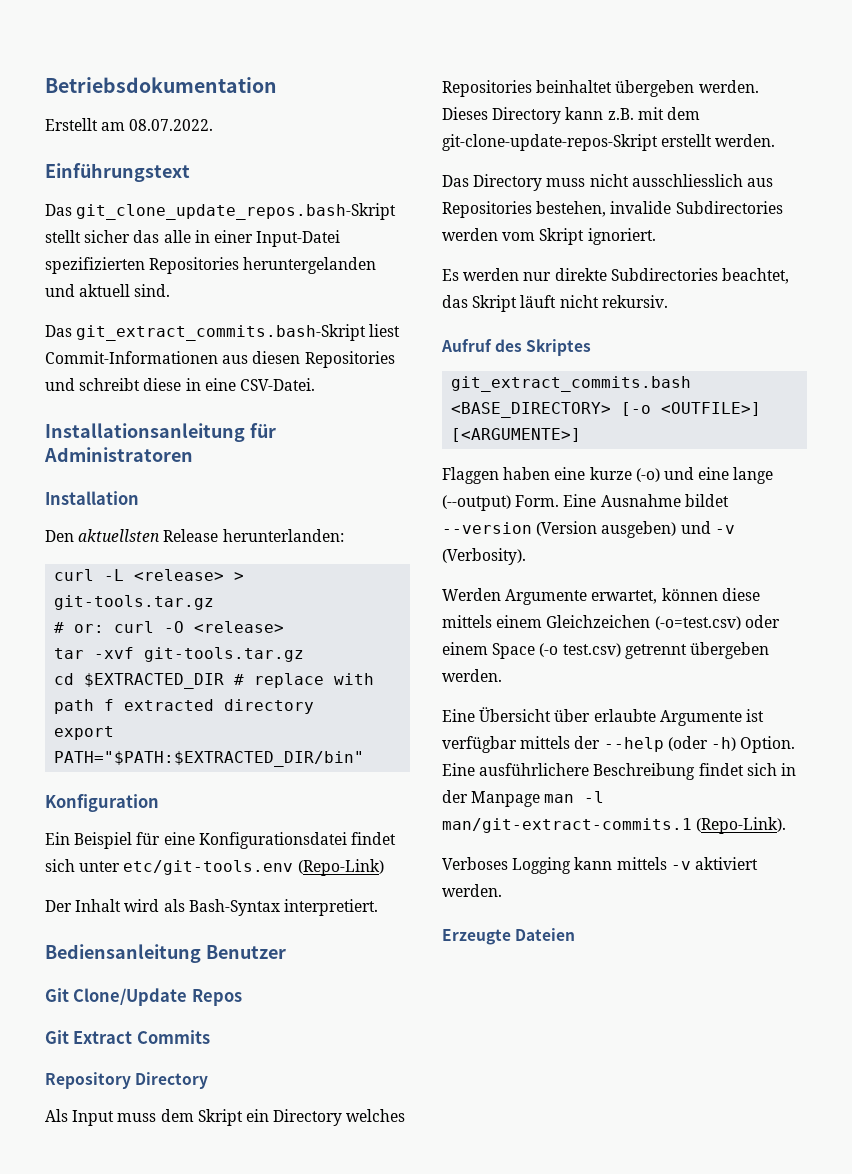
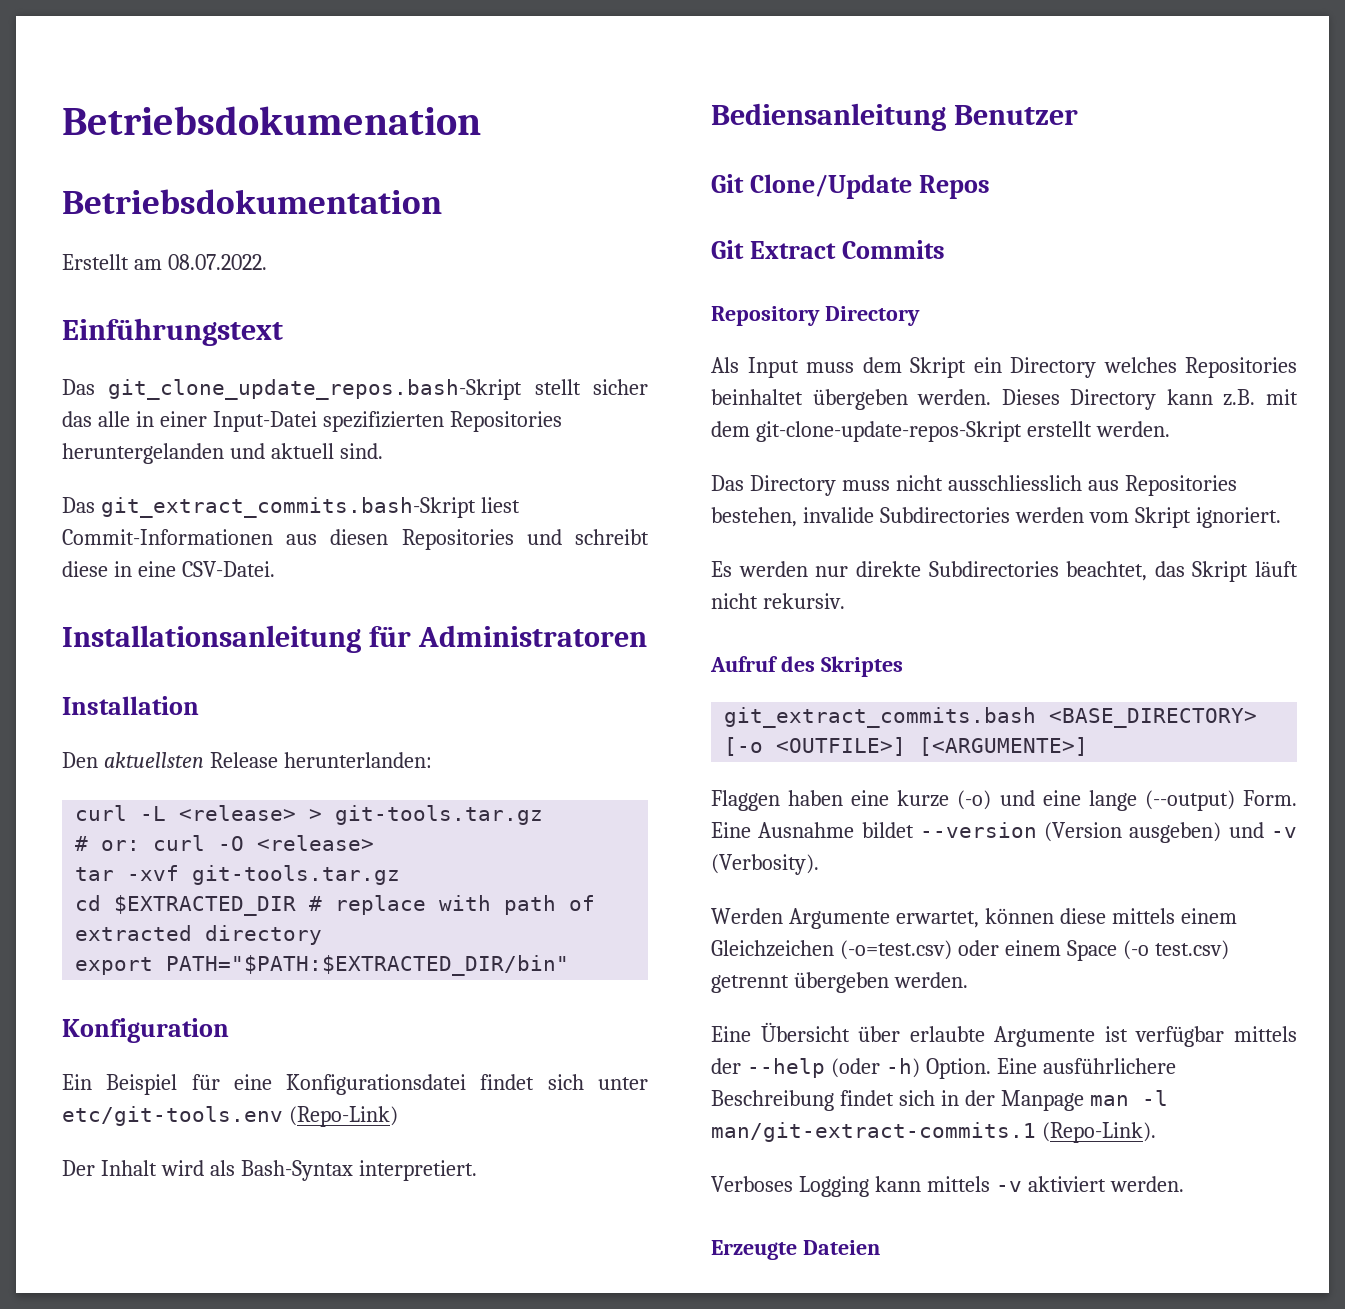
+ Betriebsdokumenation
- cd $EXTRACTED_DIR # replace with path f extracted directory
+ cd $EXTRACTED_DIR # replace with path of extracted directory

